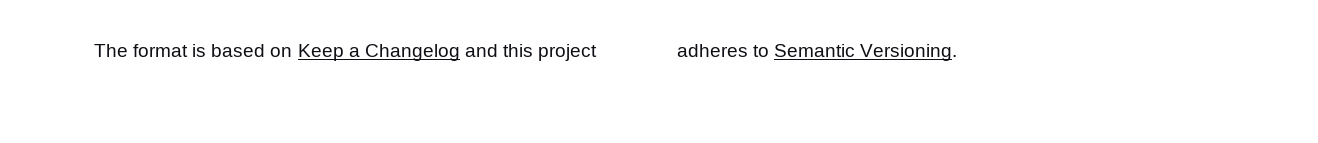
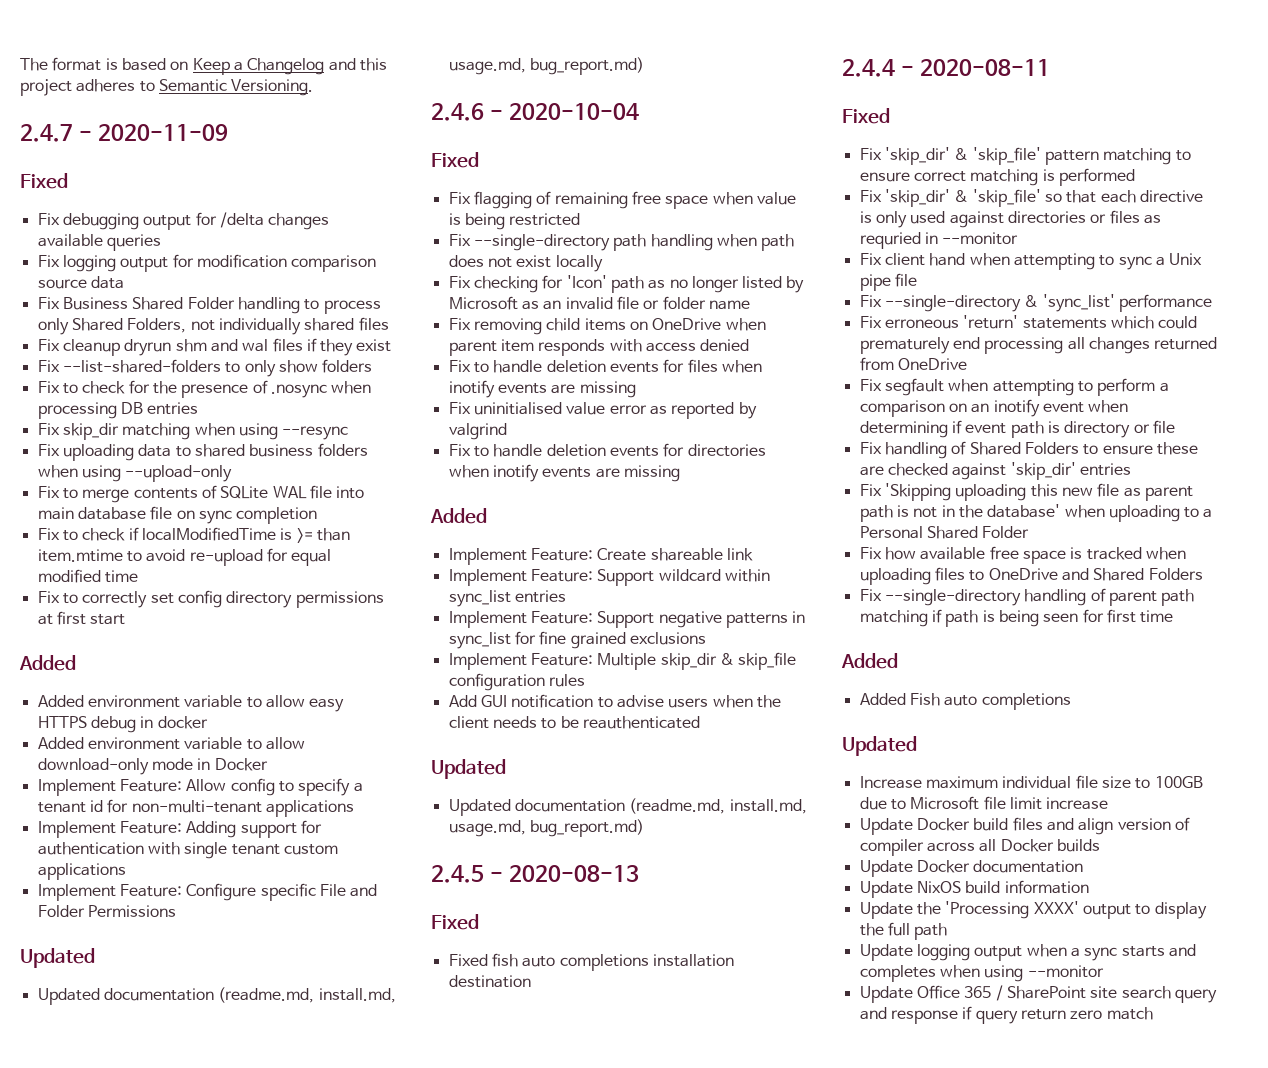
+ 2.4.7 - 2020-11-09
+ Fixed
+ Fix debugging output for /delta changes available queries
+ Fix logging output for modification comparison source data
+ Fix Business Shared Folder handling to process only Shared Folders, not individually shared files
+ Fix cleanup dryrun shm and wal files if they exist
+ Fix --list-shared-folders to only show folders
+ Fix to check for the presence of .nosync when processing DB entries
+ Fix skip_dir matching when using --resync
+ Fix uploading data to shared business folders when using --upload-only
+ Fix to merge contents of SQLite WAL file into main database file on sync completion
+ Fix to check if localModifiedTime is >= than item.mtime to avoid re-upload for equal modified time
+ Fix to correctly set config directory permissions at first start
+ Added
+ Added environment variable to allow easy HTTPS debug in docker
+ Added environment variable to allow download-only mode in Docker
+ Implement Feature: Allow config to specify a tenant id for non-multi-tenant applications
+ Implement Feature: Adding support for authentication with single tenant custom applications
+ Implement Feature: Configure specific File and Folder Permissions
+ Updated
+ Updated documentation (readme.md, install.md, usage.md, bug_report.md)
+ 2.4.6 - 2020-10-04
+ Fixed
+ Fix flagging of remaining free space when value is being restricted
+ Fix --single-directory path handling when path does not exist locally
+ Fix checking for 'Icon' path as no longer listed by Microsoft as an invalid file or folder name
+ Fix removing child items on OneDrive when parent item responds with access denied
+ Fix to handle deletion events for files when inotify events are missing
+ Fix uninitialised value error as reported by valgrind
+ Fix to handle deletion events for directories when inotify events are missing
+ Added
+ Implement Feature: Create shareable link
+ Implement Feature: Support wildcard within sync_list entries
+ Implement Feature: Support negative patterns in sync_list for fine grained exclusions
+ Implement Feature: Multiple skip_dir & skip_file configuration rules
+ Add GUI notification to advise users when the client needs to be reauthenticated
+ Updated
+ Updated documentation (readme.md, install.md, usage.md, bug_report.md)
+ 2.4.5 - 2020-08-13
+ Fixed
+ Fixed fish auto completions installation destination
+ 2.4.4 - 2020-08-11
+ Fixed
+ Fix 'skip_dir' & 'skip_file' pattern matching to ensure correct matching is performed
+ Fix 'skip_dir' & 'skip_file' so that each directive is only used against directories or files as requried in --monitor
+ Fix client hand when attempting to sync a Unix pipe file
+ Fix --single-directory & 'sync_list' performance
+ Fix erroneous 'return' statements which could prematurely end processing all changes returned from OneDrive
+ Fix segfault when attempting to perform a comparison on an inotify event when determining if event path is directory or file
+ Fix handling of Shared Folders to ensure these are checked against 'skip_dir' entries
+ Fix 'Skipping uploading this new file as parent path is not in the database' when uploading to a Personal Shared Folder
+ Fix how available free space is tracked when uploading files to OneDrive and Shared Folders
+ Fix --single-directory handling of parent path matching if path is being seen for first time
+ Added
+ Added Fish auto completions
+ Updated
+ Increase maximum individual file size to 100GB due to Microsoft file limit increase
+ Update Docker build files and align version of compiler across all Docker builds
+ Update Docker documentation
+ Update NixOS build information
+ Update the 'Processing XXXX' output to display the full path
+ Update logging output when a sync starts and completes when using --monitor
+ Update Office 365 / SharePoint site search query and response if query return zero match

